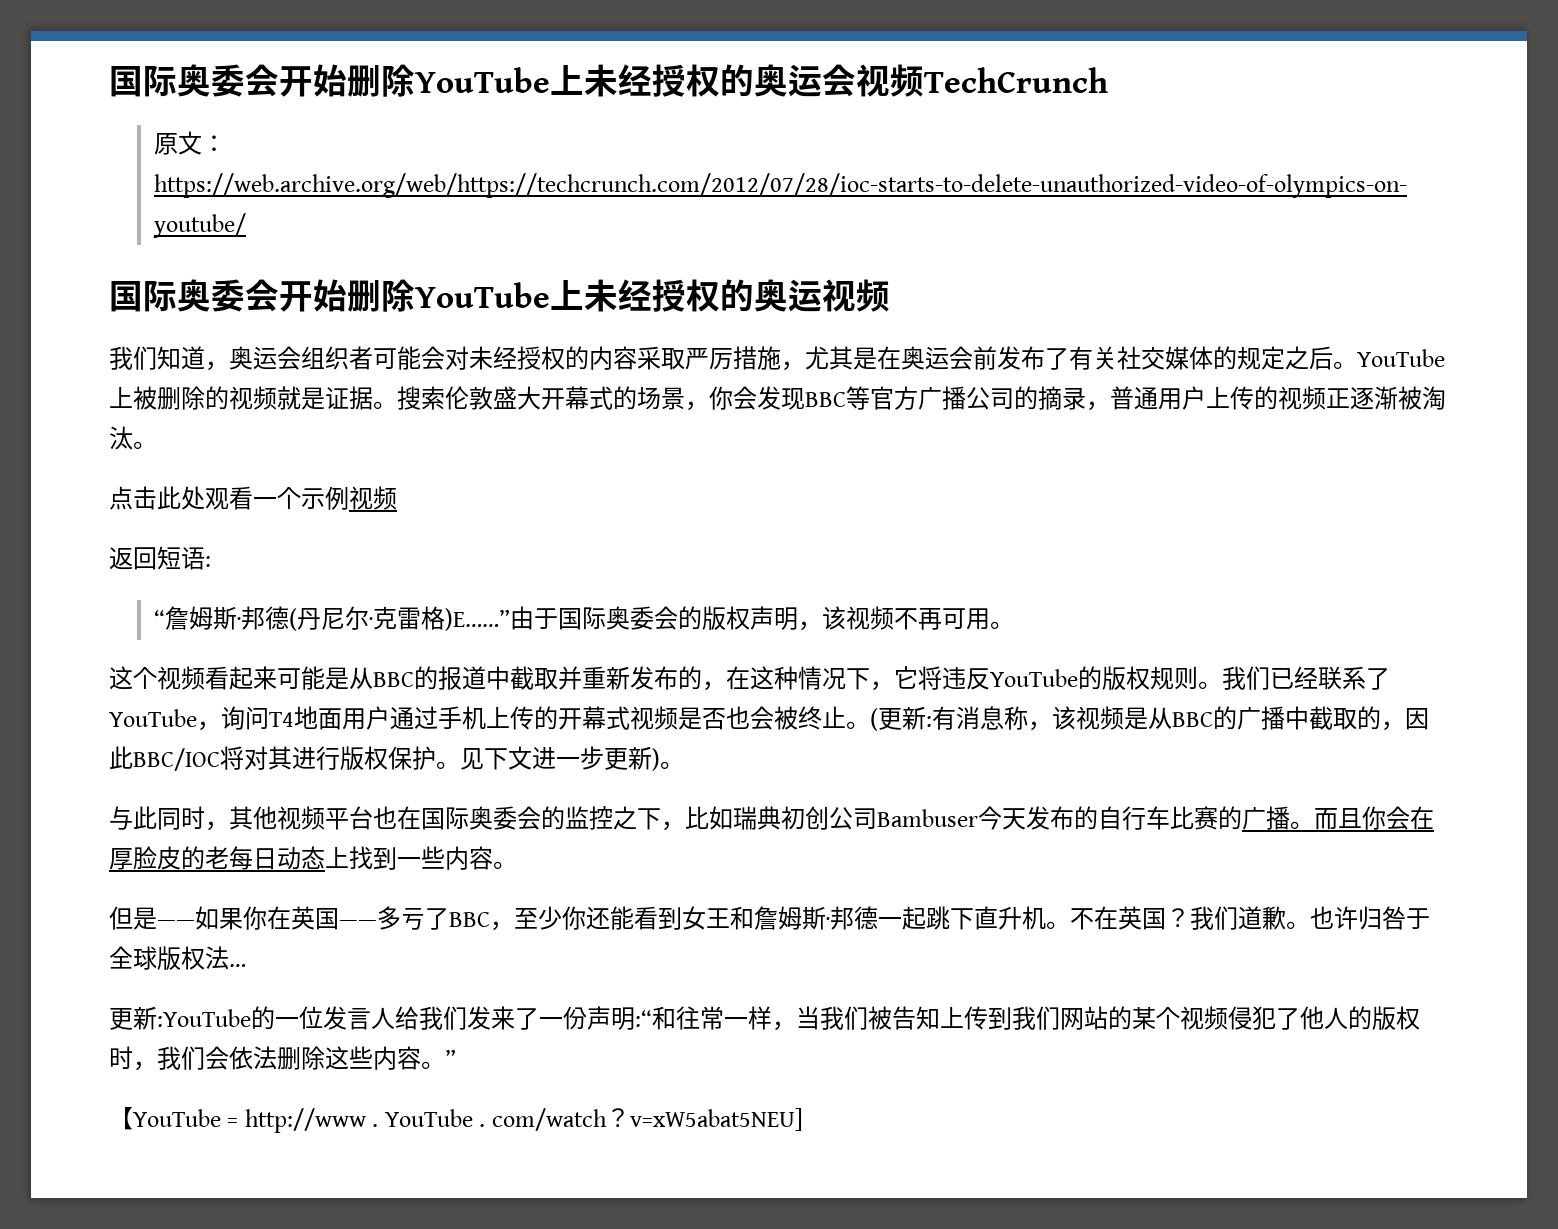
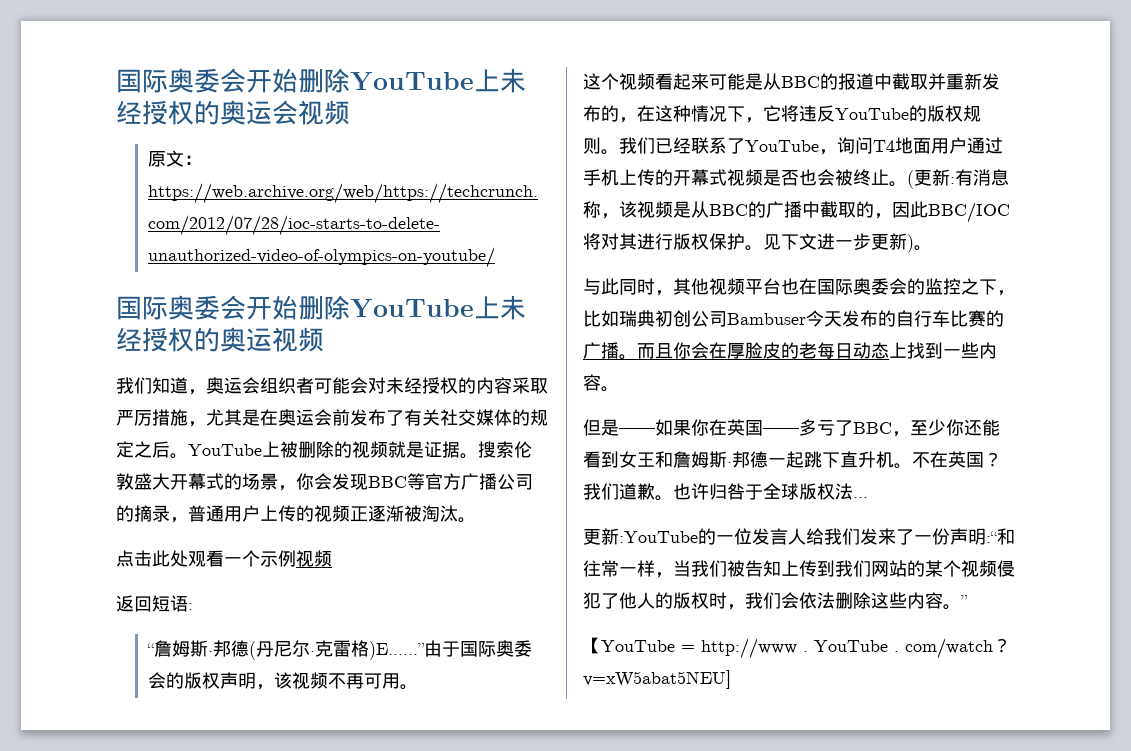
- 国际奥委会开始删除YouTube上未经授权的奥运会视频TechCrunch
+ 国际奥委会开始删除YouTube上未经授权的奥运会视频

